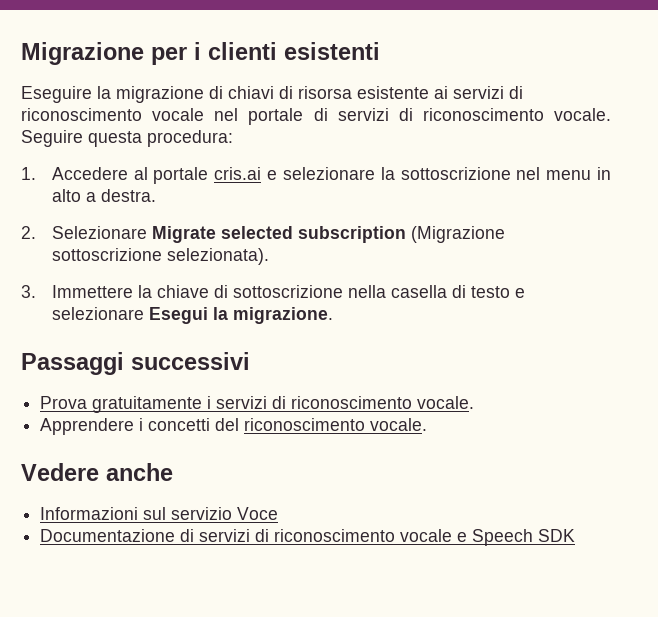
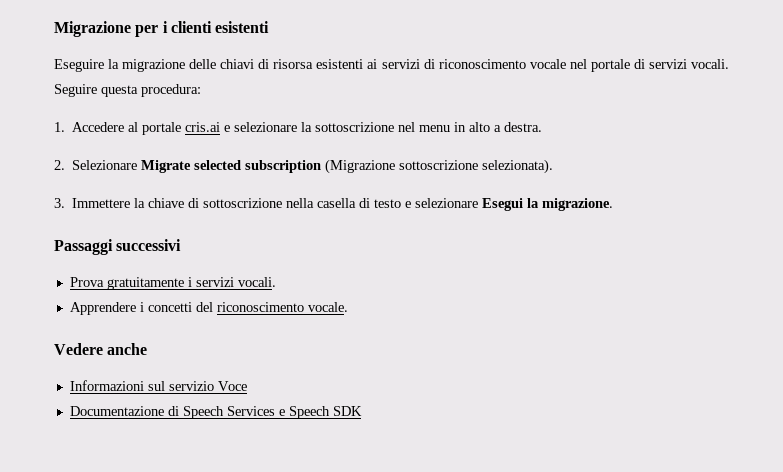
- Eseguire la migrazione di chiavi di risorsa esistente ai servizi di riconoscimento vocale nel portale di servizi di riconoscimento vocale.
+ Eseguire la migrazione delle chiavi di risorsa esistenti ai servizi di riconoscimento vocale nel portale di servizi vocali.
- Prova gratuitamente i servizi di riconoscimento vocale.
+ Prova gratuitamente i servizi vocali.
- Documentazione di servizi di riconoscimento vocale e Speech SDK
+ Documentazione di Speech Services e Speech SDK

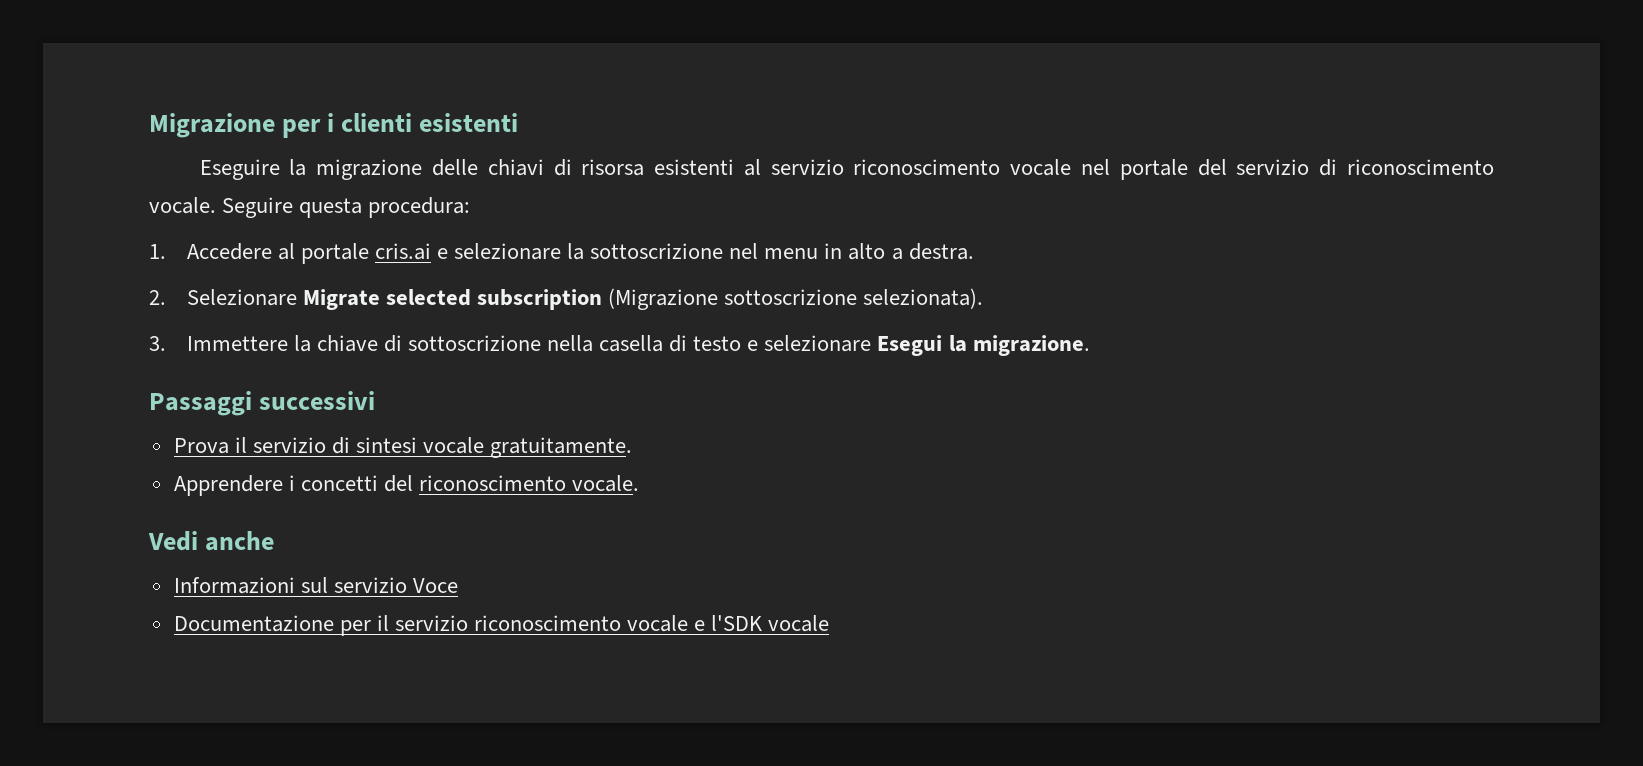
- Eseguire la migrazione delle chiavi di risorsa esistenti ai servizi di riconoscimento vocale nel portale di servizi vocali.
+ Eseguire la migrazione delle chiavi di risorsa esistenti al servizio riconoscimento vocale nel portale del servizio di riconoscimento vocale.
- Prova gratuitamente i servizi vocali.
+ Prova il servizio di sintesi vocale gratuitamente.
- Vedere anche
+ Vedi anche
- Documentazione di Speech Services e Speech SDK
+ Documentazione per il servizio riconoscimento vocale e l'SDK vocale

